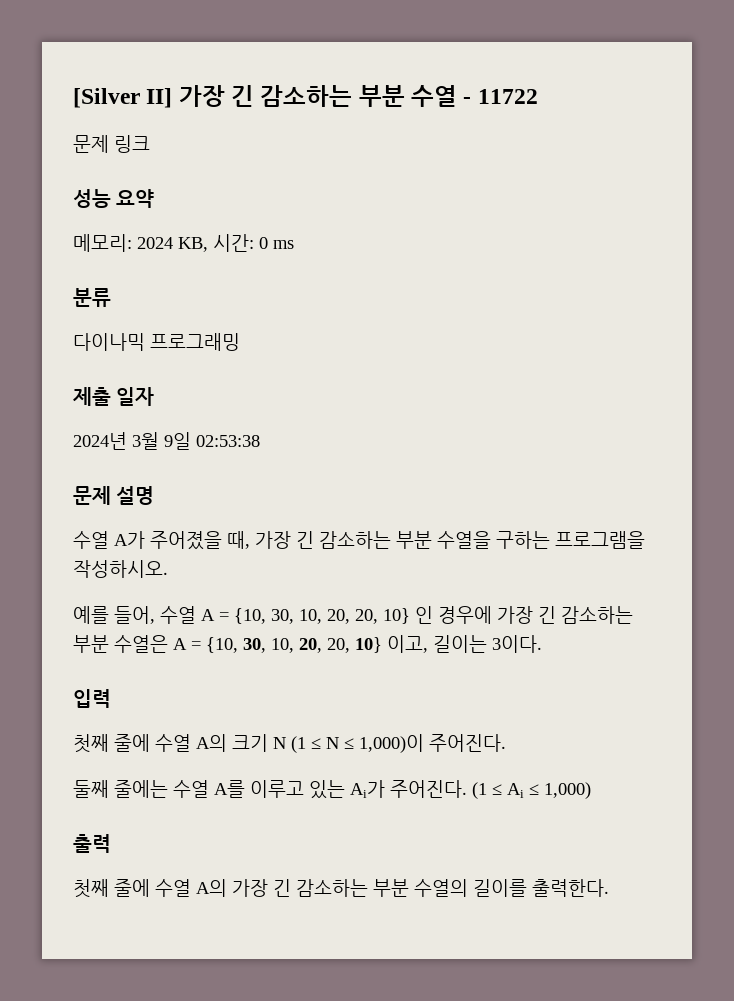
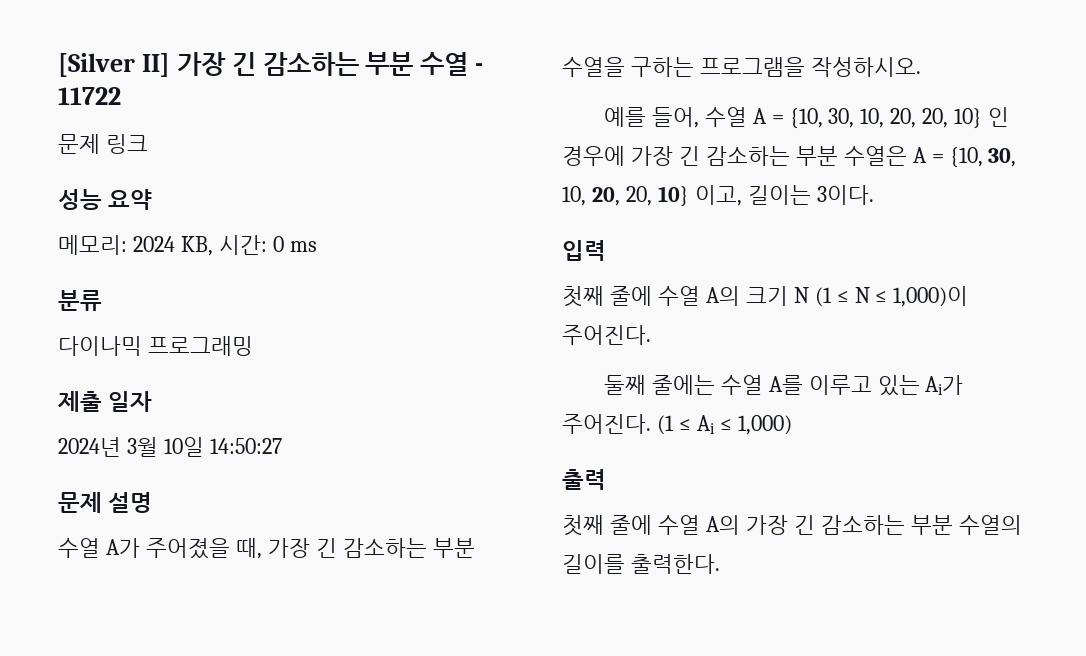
- 2024년 3월 9일 02:53:38
+ 2024년 3월 10일 14:50:27

